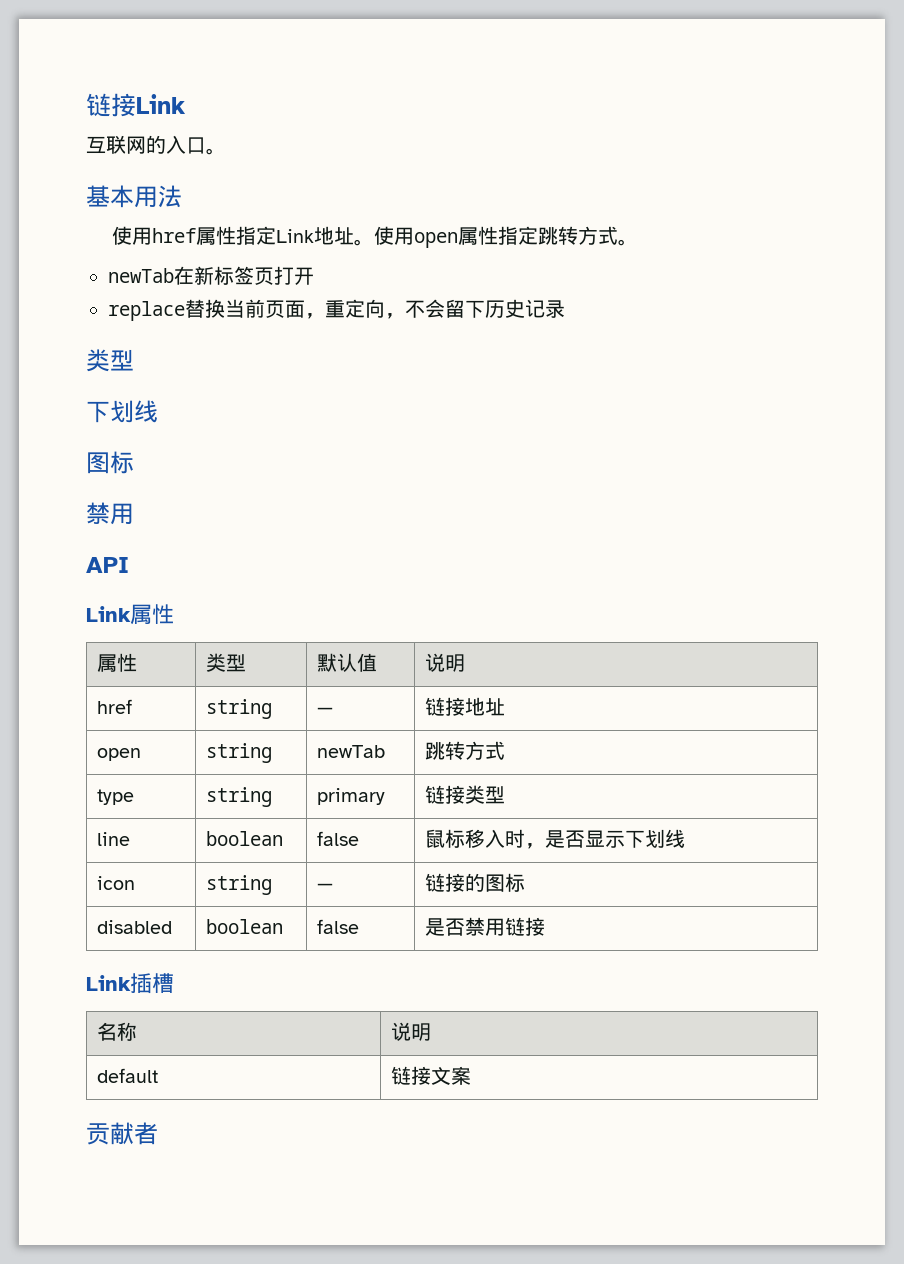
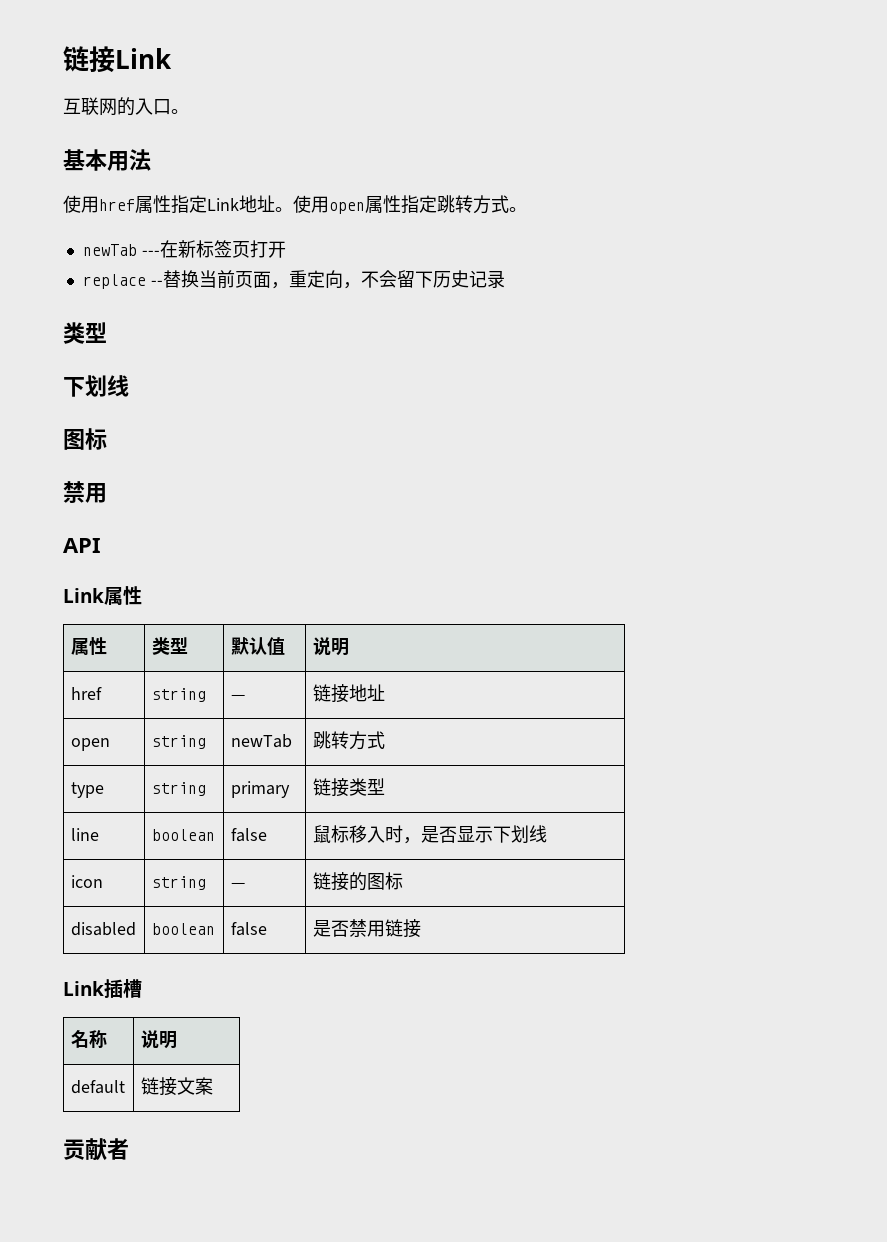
- newTab在新标签页打开
+ newTab ---在新标签页打开
- replace替换当前页面，重定向，不会留下历史记录
+ replace --替换当前页面，重定向，不会留下历史记录

